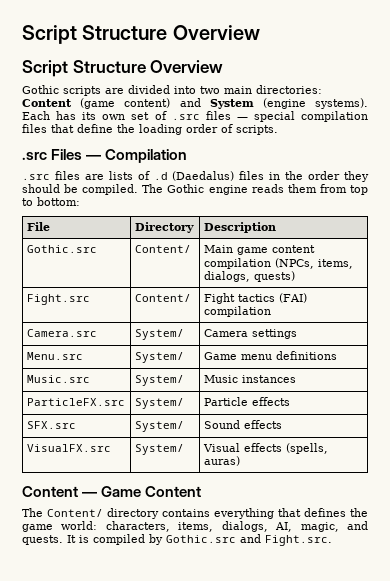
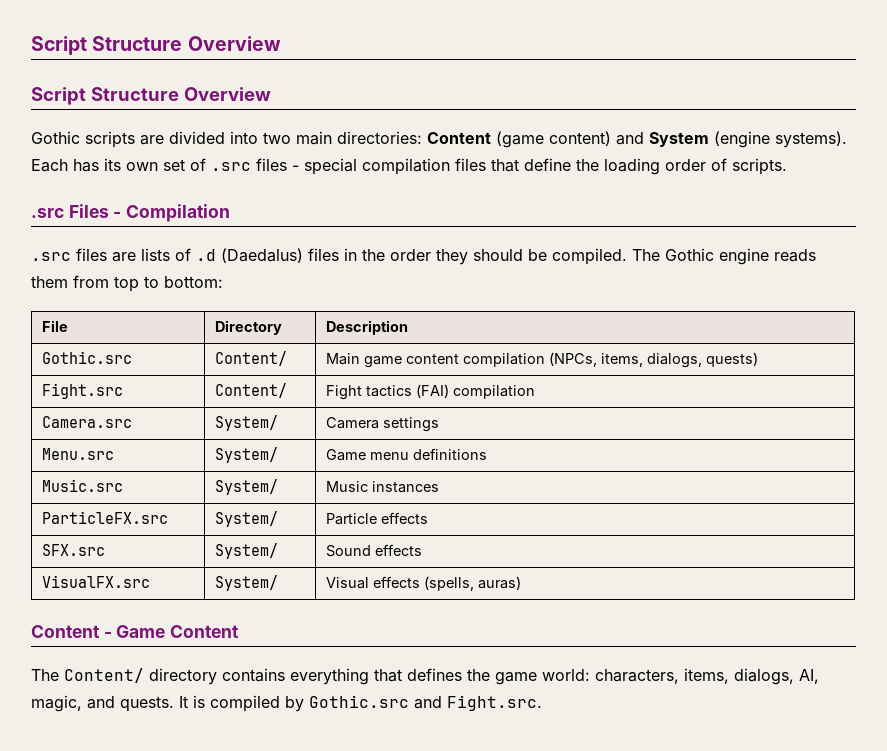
- Each has its own set of .src files — special compilation files that define the loading order of scripts.
+ Each has its own set of .src files - special compilation files that define the loading order of scripts.
- .src Files — Compilation
+ .src Files - Compilation
- Content — Game Content
+ Content - Game Content

